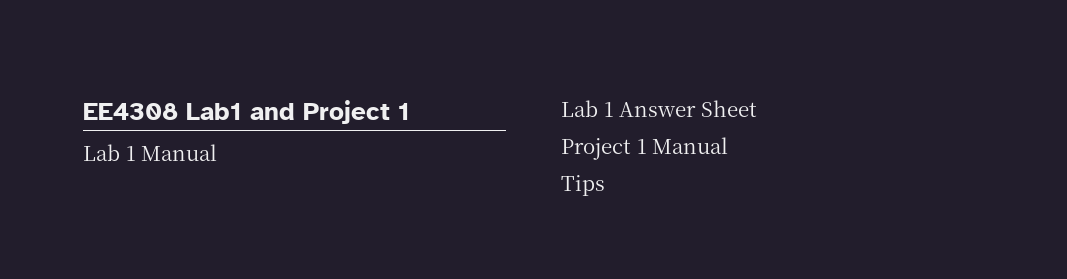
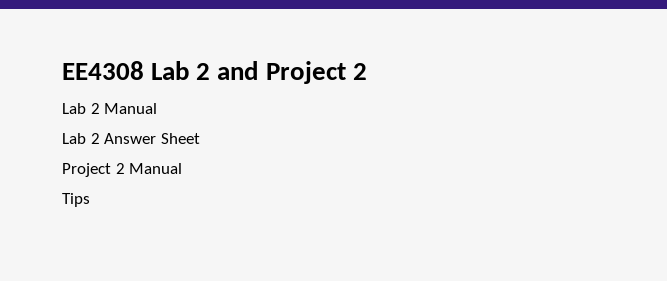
- EE4308 Lab1 and Project 1
- Lab 1 Manual
+ EE4308 Lab 2 and Project 2
+ Lab 2 Manual
- Lab 1 Answer Sheet
+ Lab 2 Answer Sheet
- Project 1 Manual
+ Project 2 Manual

